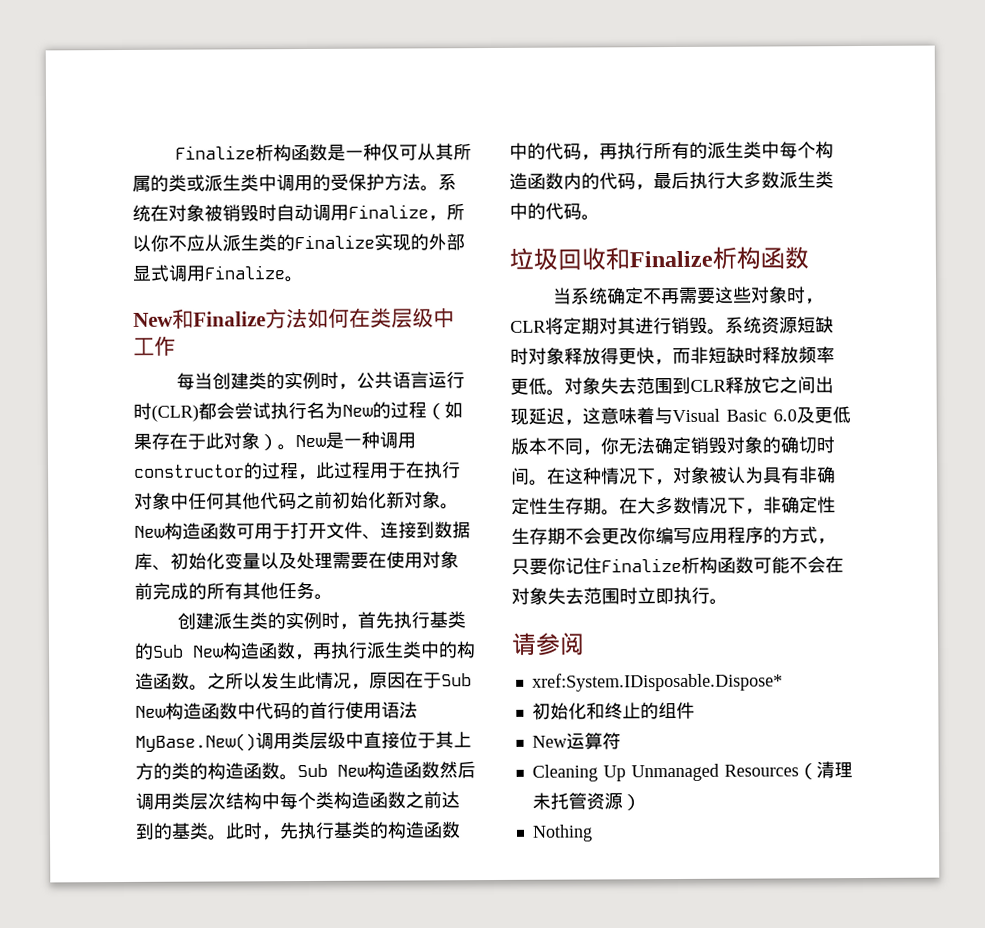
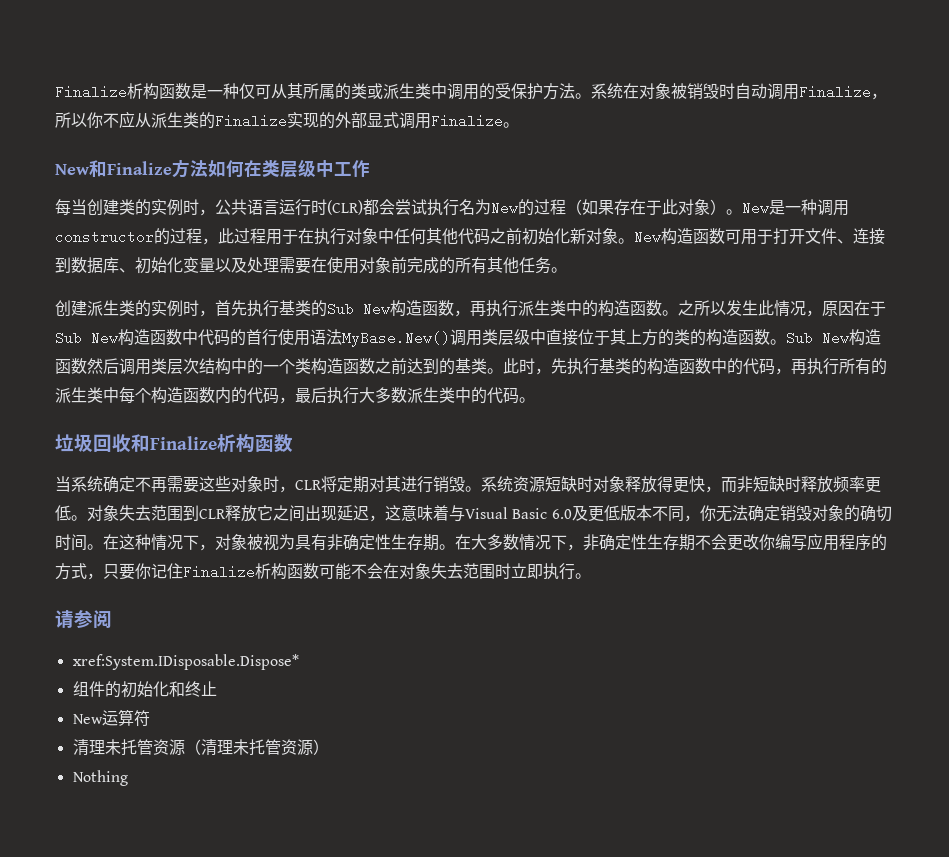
- Sub New构造函数然后调用类层次结构中每个类构造函数之前达到的基类。
+ Sub New构造函数然后调用类层次结构中的一个类构造函数之前达到的基类。
- 在这种情况下，对象被认为具有非确定性生存期。
+ 在这种情况下，对象被视为具有非确定性生存期。
- 初始化和终止的组件
+ 组件的初始化和终止
- Cleaning Up Unmanaged Resources（清理未托管资源）
+ 清理未托管资源（清理未托管资源）

